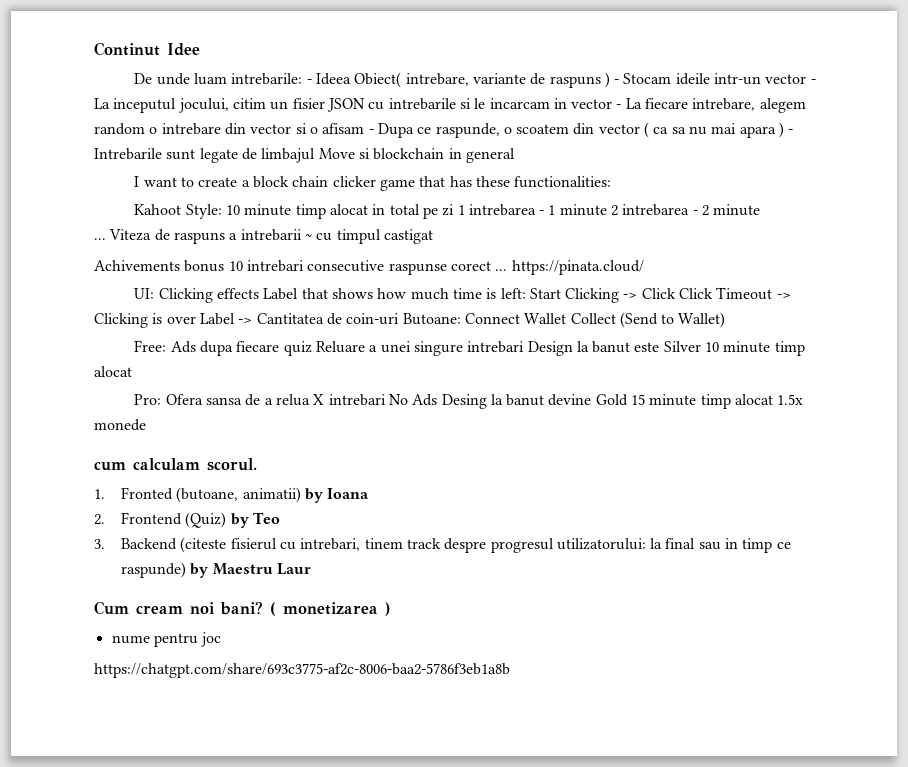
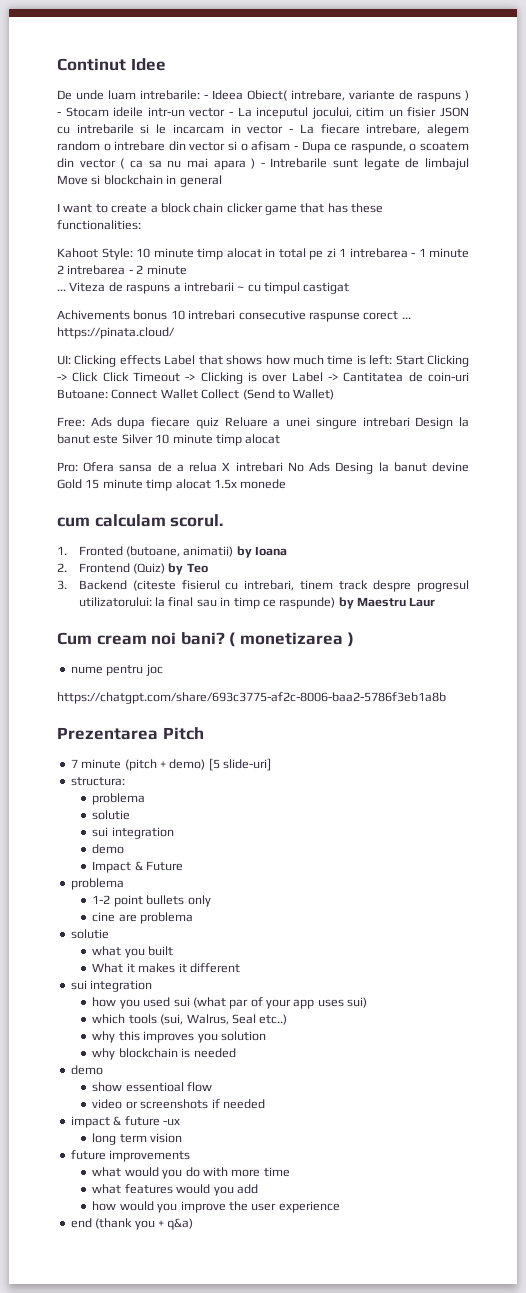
+ Prezentarea Pitch
+ 7 minute (pitch + demo) [5 slide-uri]
+ structura:
+ problema
+ solutie
+ sui integration
+ demo
+ Impact & Future
+ problema
+ 1-2 point bullets only
+ cine are problema
+ solutie
+ what you built
+ What it makes it different
+ sui integration
+ how you used sui (what par of your app uses sui)
+ which tools (sui, Walrus, Seal etc..)
+ why this improves you solution
+ why blockchain is needed
+ demo
+ show essentioal flow
+ video or screenshots if needed
+ impact & future -ux
+ long term vision
+ future improvements
+ what would you do with more time
+ what features would you add
+ how would you improve the user experience
+ end (thank you + q&a)

